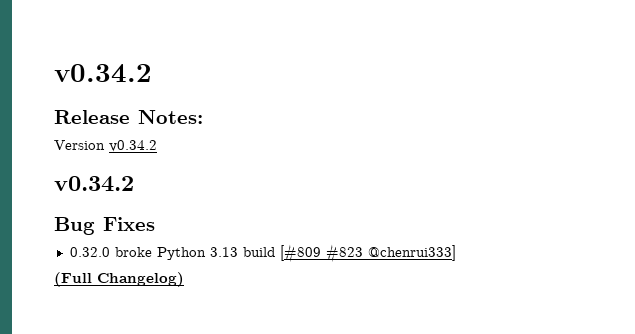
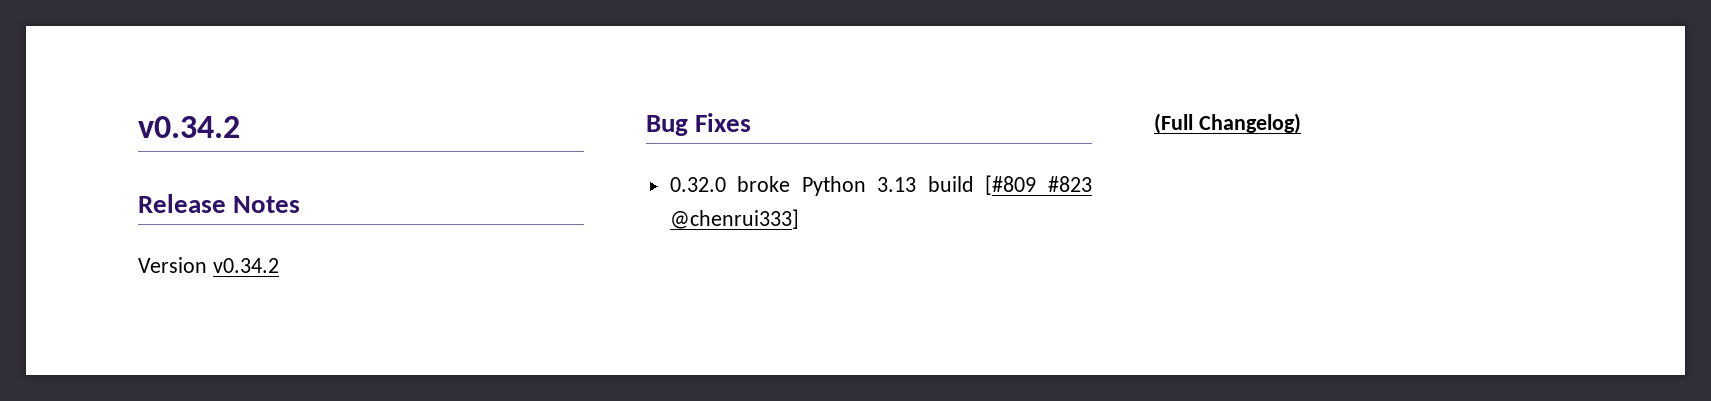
- Release Notes:
+ Release Notes
  Version v0.34.2
- v0.34.2

